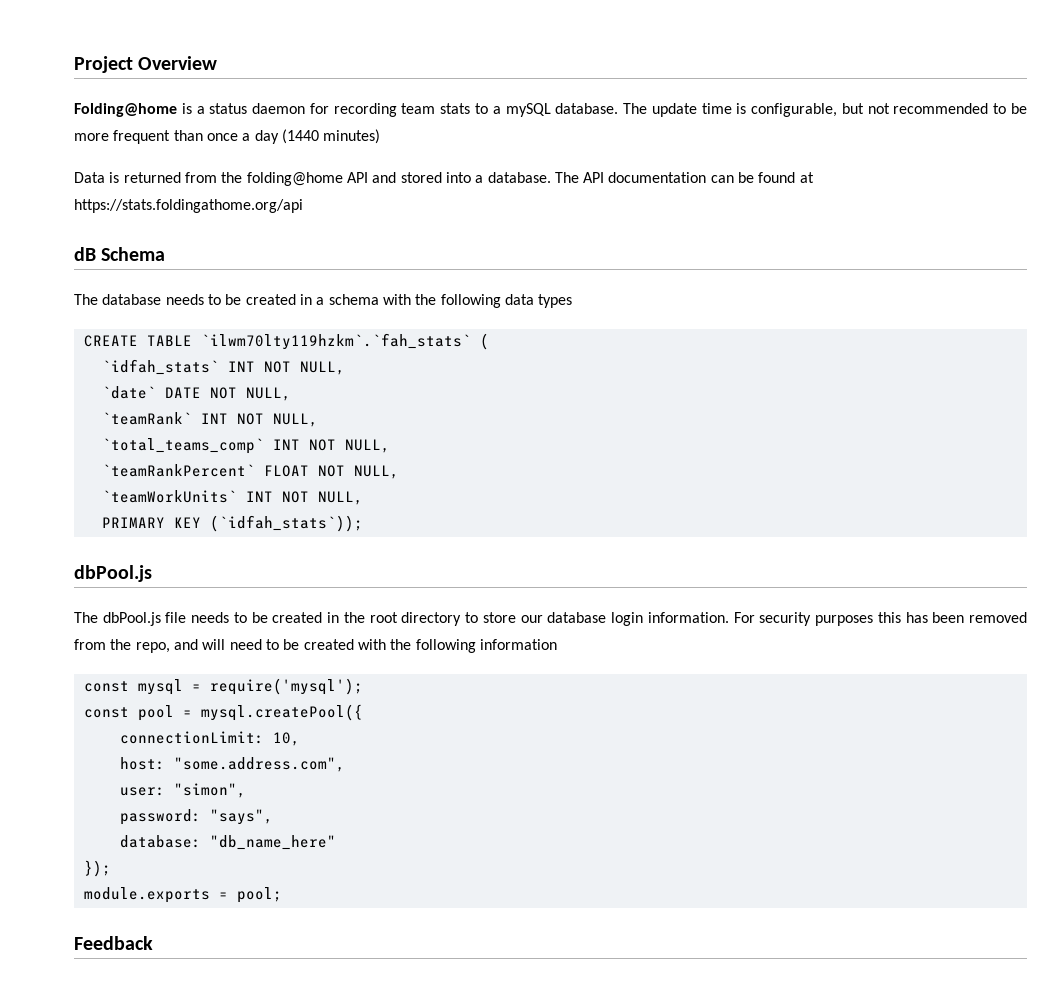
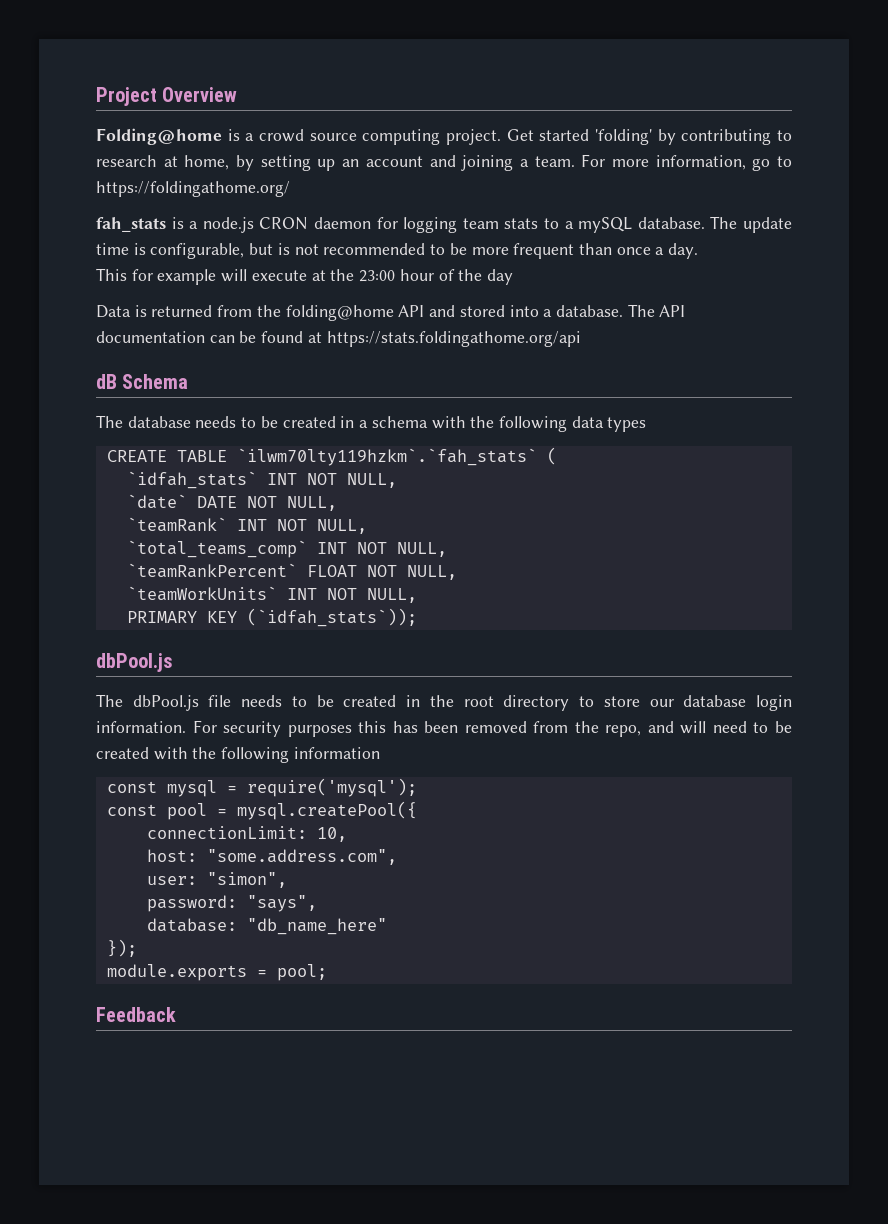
- Folding@home is a status daemon for recording team stats to a mySQL database.
+ Folding@home is a crowd source computing project. Get started 'folding' by contributing to research at home, by setting up an account and joining a team. For more information, go to https://foldingathome.org/
+ fah_stats is a node.js CRON daemon for logging team stats to a mySQL database.
- The update time is configurable, but not recommended to be more frequent than once a day (1440 minutes)
+ The update time is configurable, but is not recommended to be more frequent than once a day.
+ This for example will execute at the 23:00 hour of the day

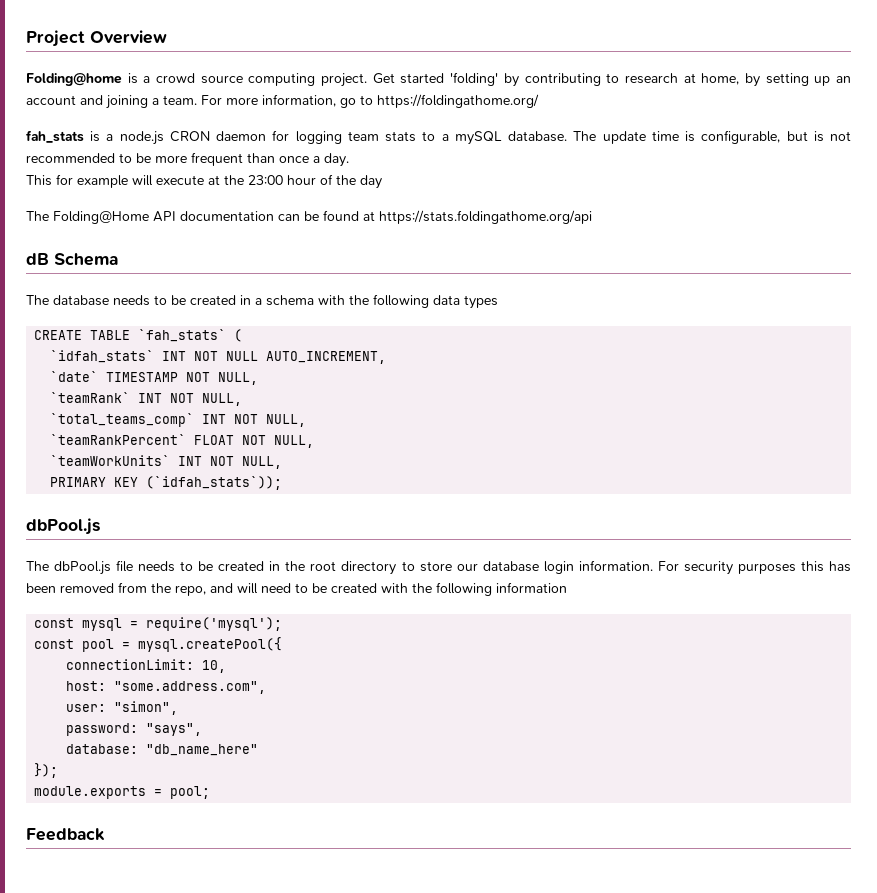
- Data is returned from the folding@home API and stored into a database. The API documentation can be found at https://stats.foldingathome.org/api
+ The Folding@Home API documentation can be found at https://stats.foldingathome.org/api
- CREATE TABLE `ilwm70lty119hzkm`.`fah_stats` (
+ CREATE TABLE `fah_stats` (
- `idfah_stats` INT NOT NULL,
+ `idfah_stats` INT NOT NULL AUTO_INCREMENT,
- `date` DATE NOT NULL,
+ `date` TIMESTAMP NOT NULL,

